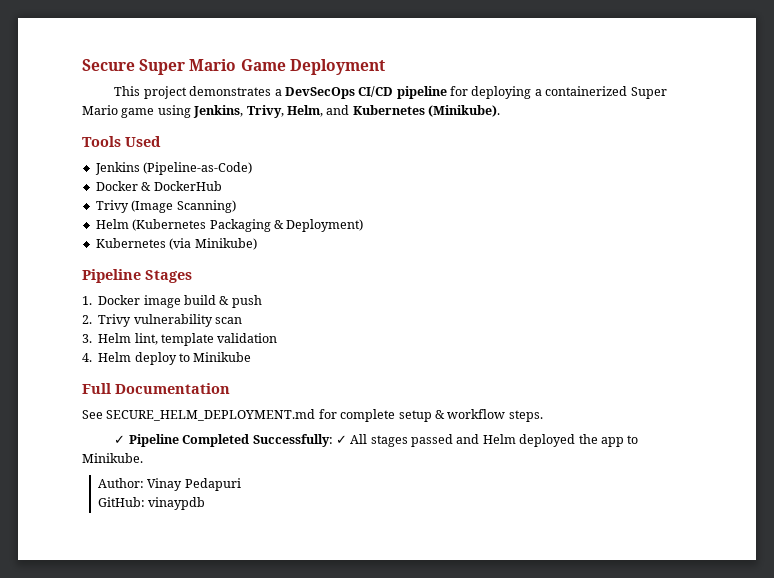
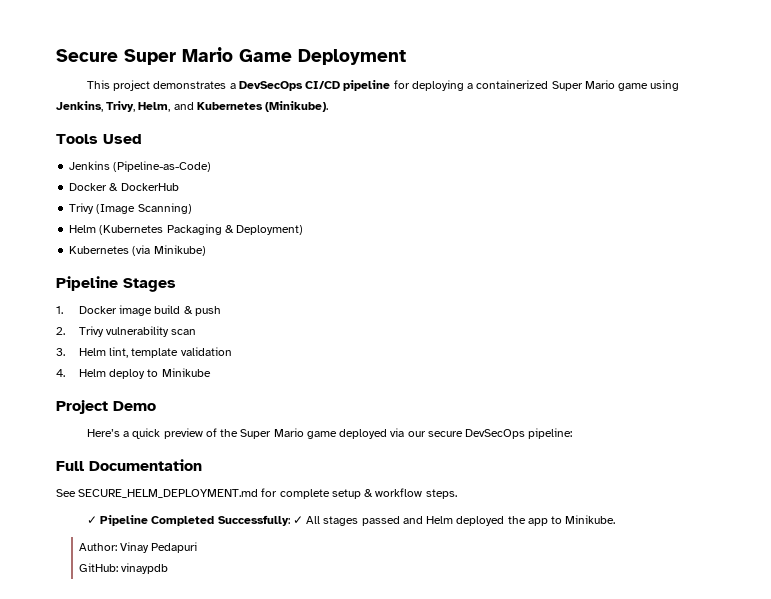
+ Project Demo
+ Here’s a quick preview of the Super Mario game deployed via our secure DevSecOps pipeline:

